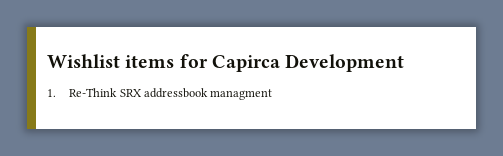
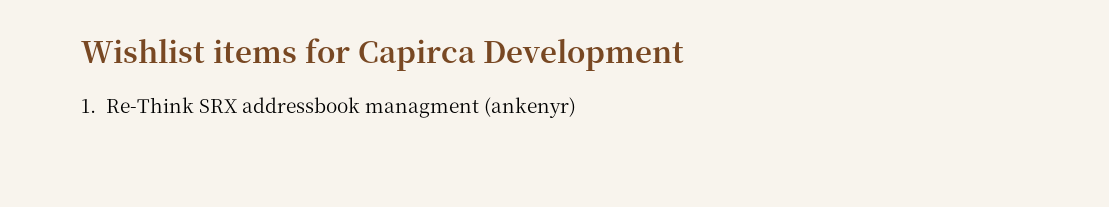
- 1. Re-Think SRX addressbook managment
+ 1. Re-Think SRX addressbook managment (ankenyr)

